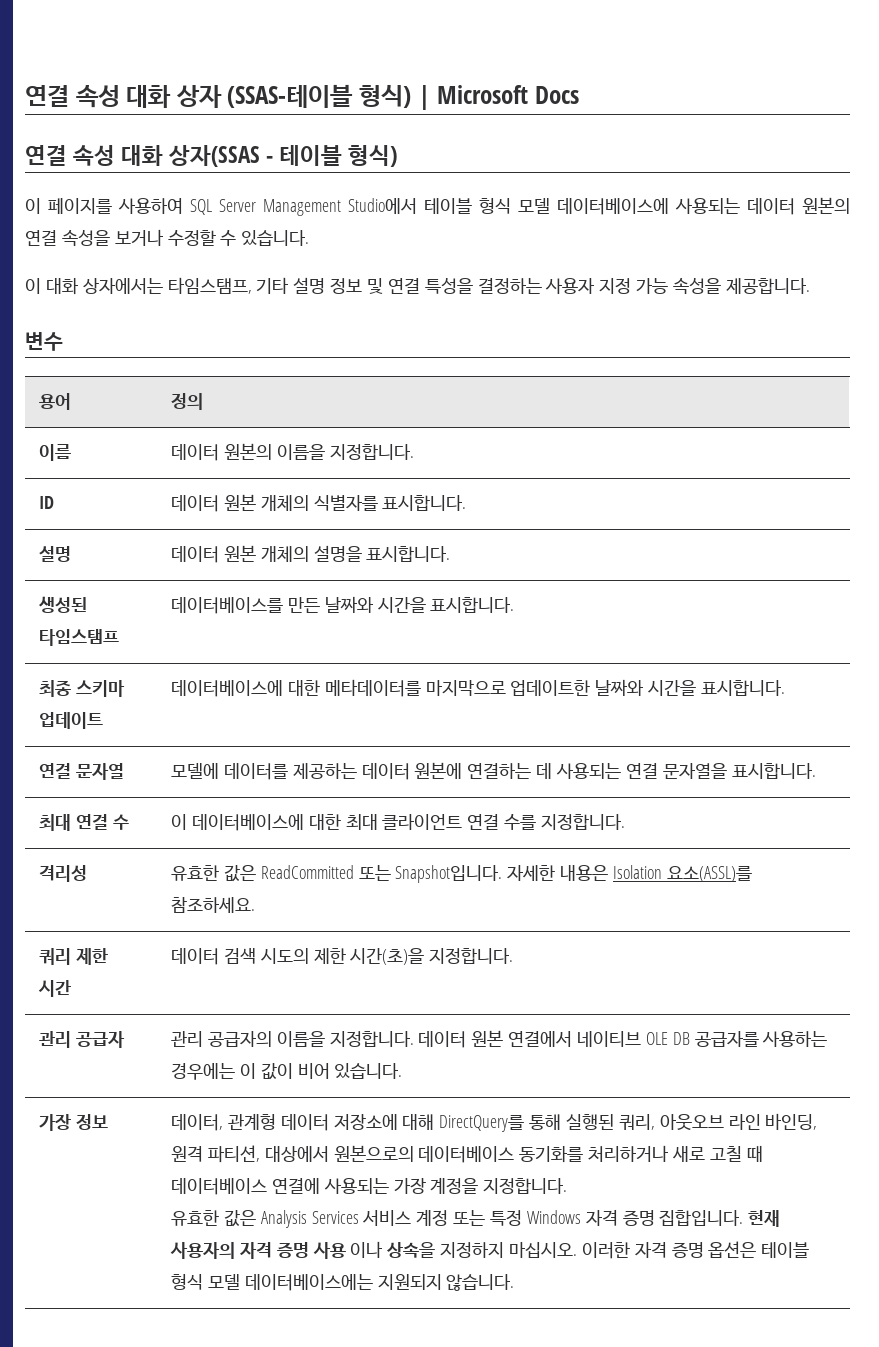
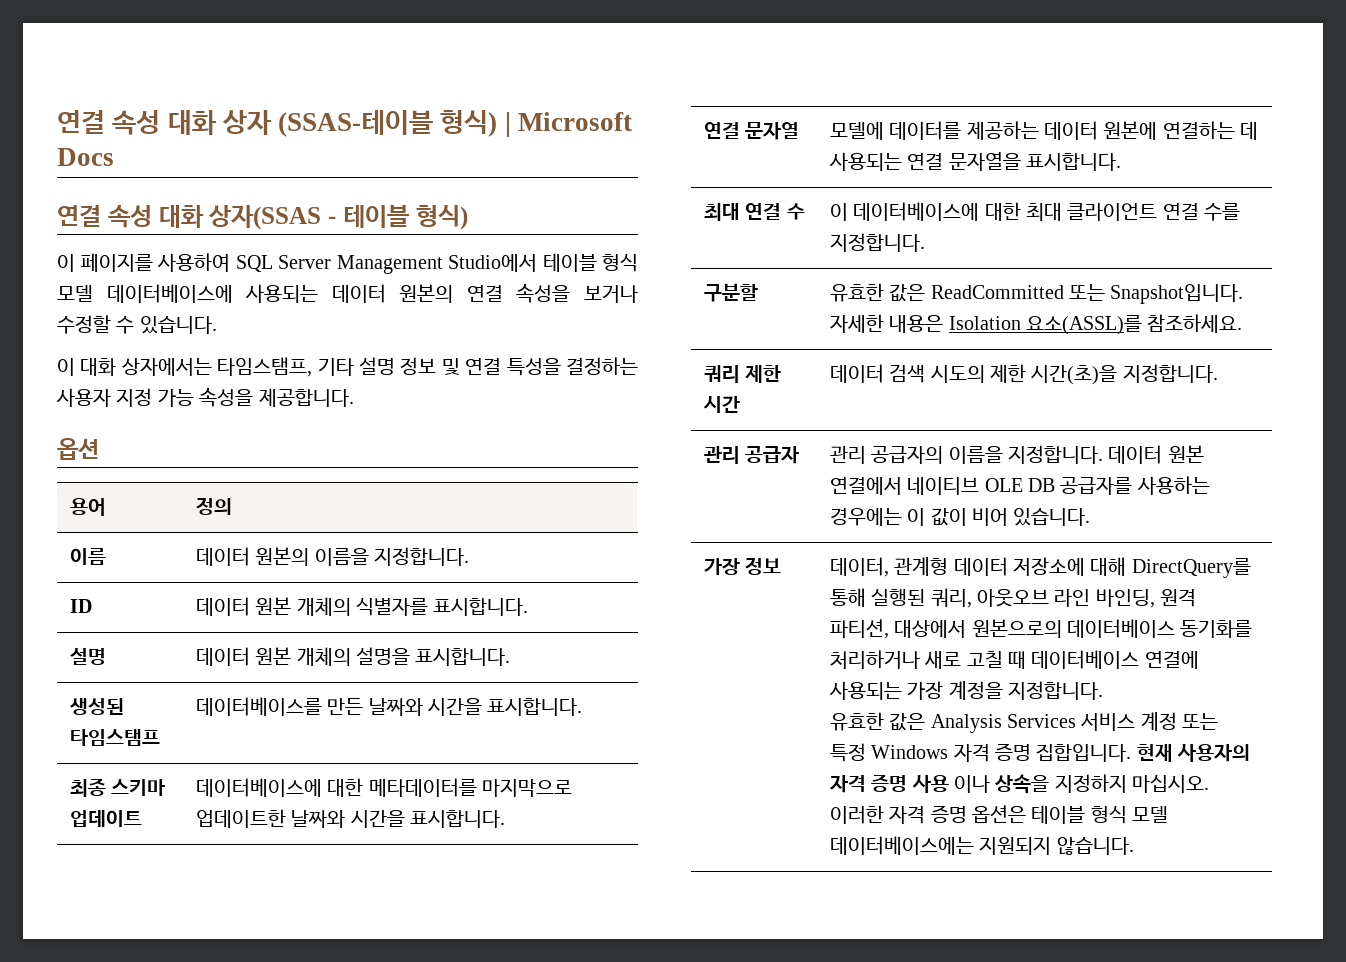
- 변수
+ 옵션
- 격리성 | 유효한 값은 ReadCommitted 또는 Snapshot입니다. 자세한 내용은 Isolation 요소(ASSL)를 참조하세요.
+ 구분할 | 유효한 값은 ReadCommitted 또는 Snapshot입니다. 자세한 내용은 Isolation 요소(ASSL)를 참조하세요.

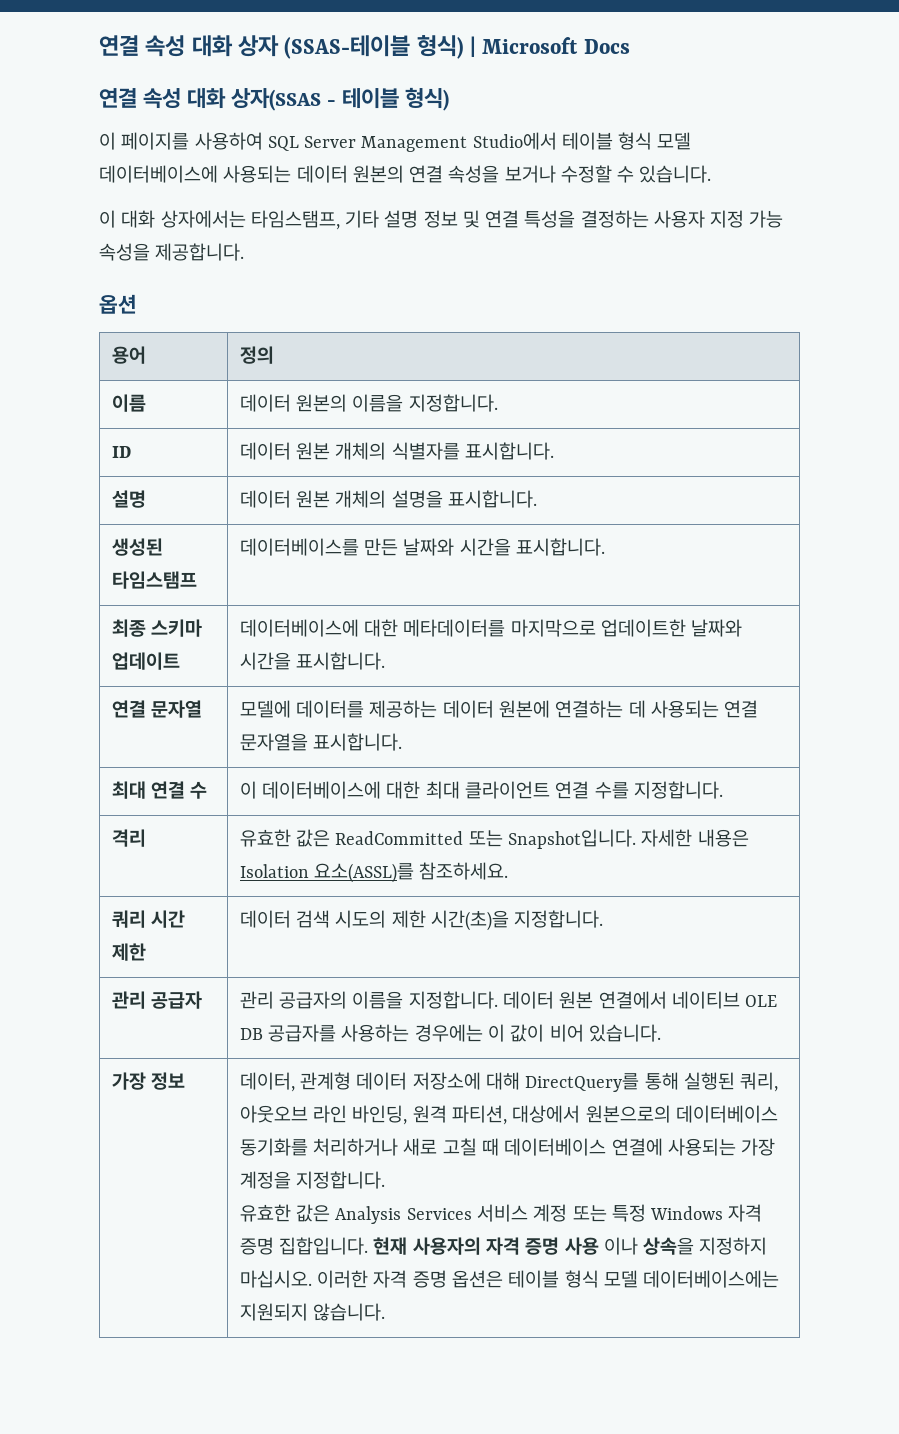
- 구분할 | 유효한 값은 ReadCommitted 또는 Snapshot입니다. 자세한 내용은 Isolation 요소(ASSL)를 참조하세요.
+ 격리 | 유효한 값은 ReadCommitted 또는 Snapshot입니다. 자세한 내용은 Isolation 요소(ASSL)를 참조하세요.
- 쿼리 제한 시간 | 데이터 검색 시도의 제한 시간(초)을 지정합니다.
+ 쿼리 시간 제한 | 데이터 검색 시도의 제한 시간(초)을 지정합니다.

